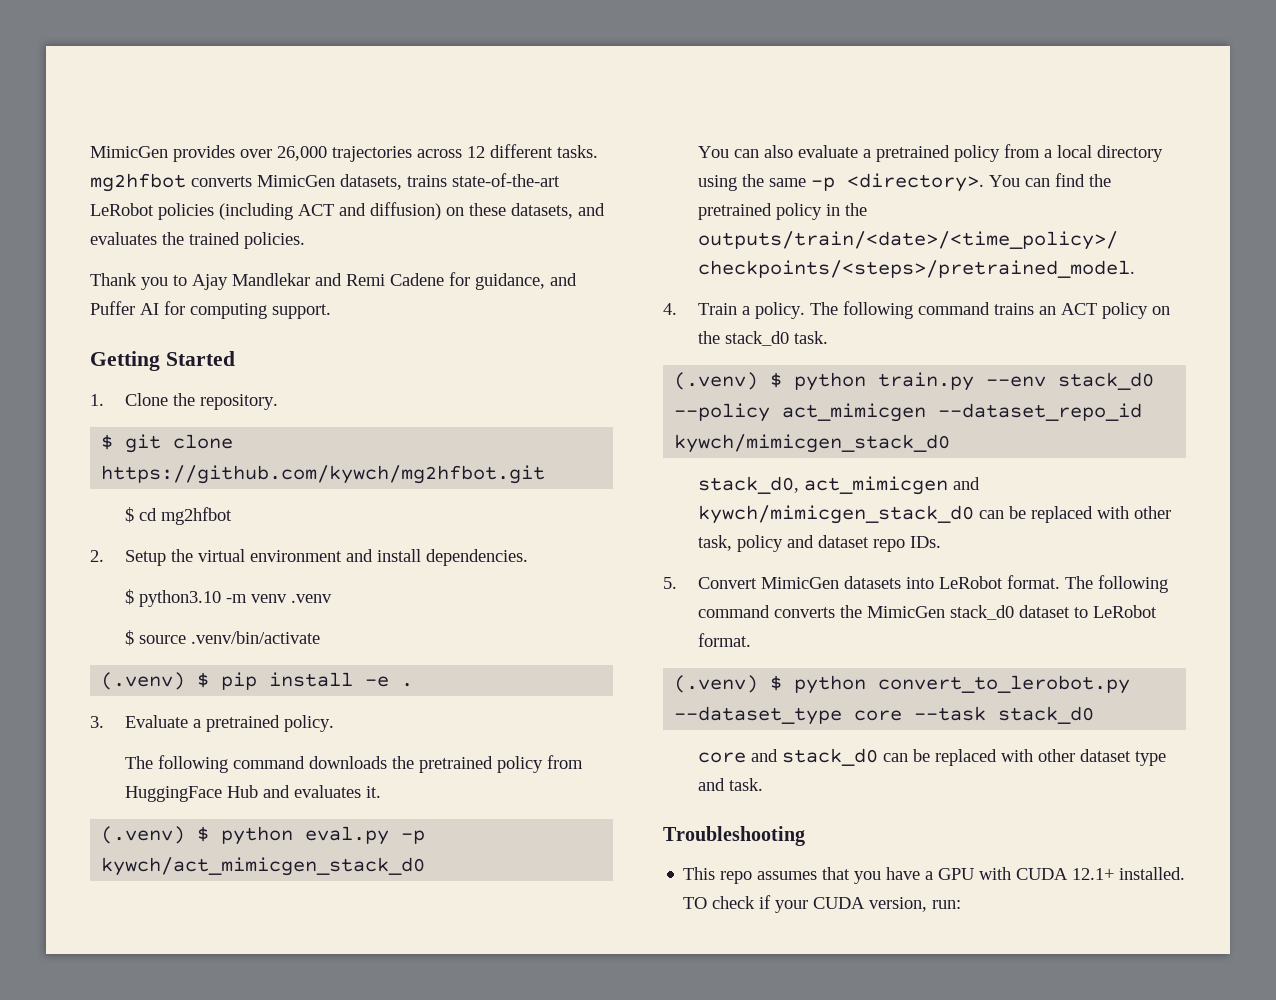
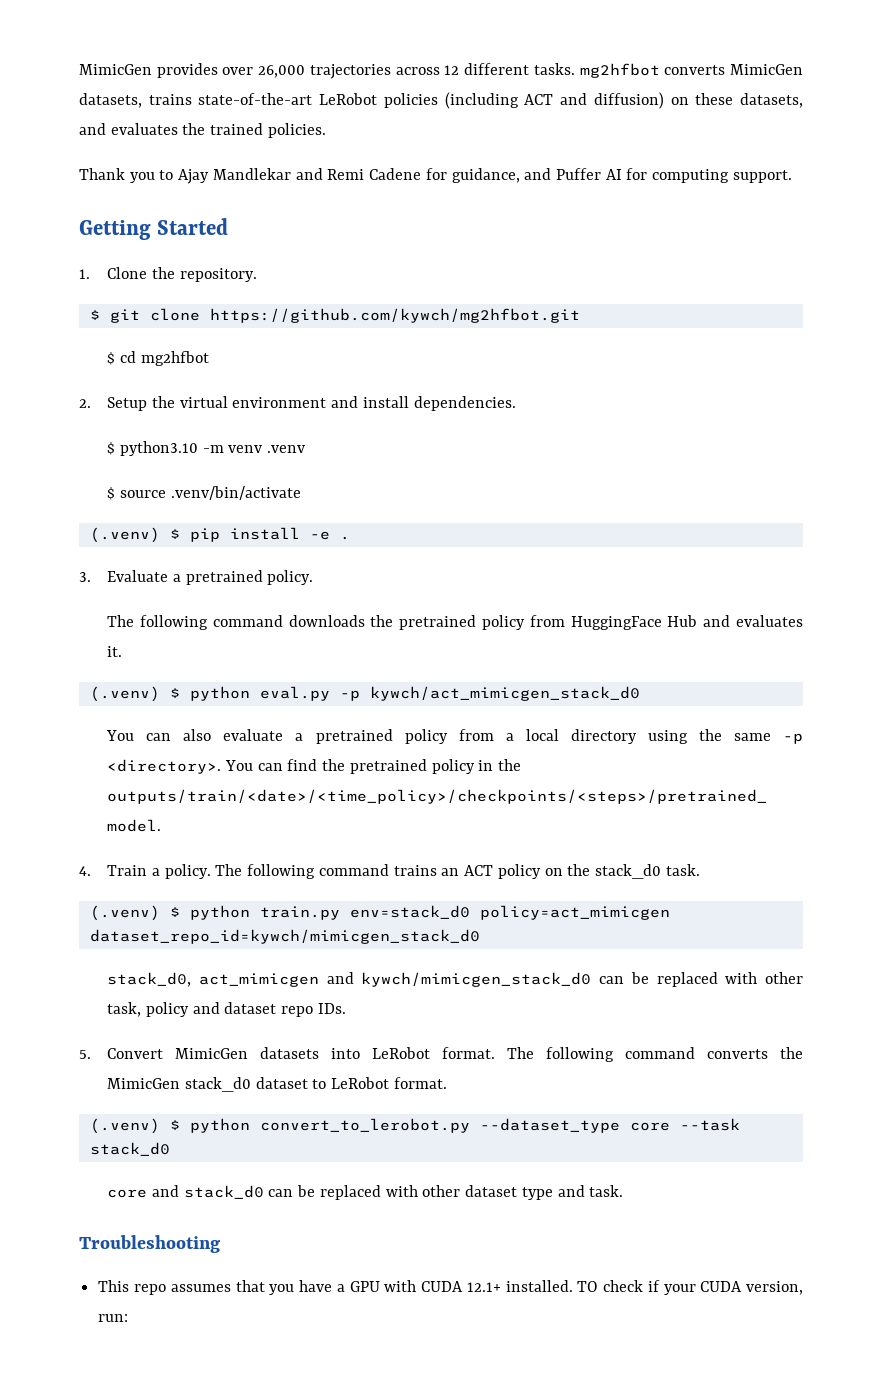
- (.venv) $ python train.py --env stack_d0 --policy act_mimicgen --dataset_repo_id kywch/mimicgen_stack_d0
+ (.venv) $ python train.py env=stack_d0 policy=act_mimicgen dataset_repo_id=kywch/mimicgen_stack_d0

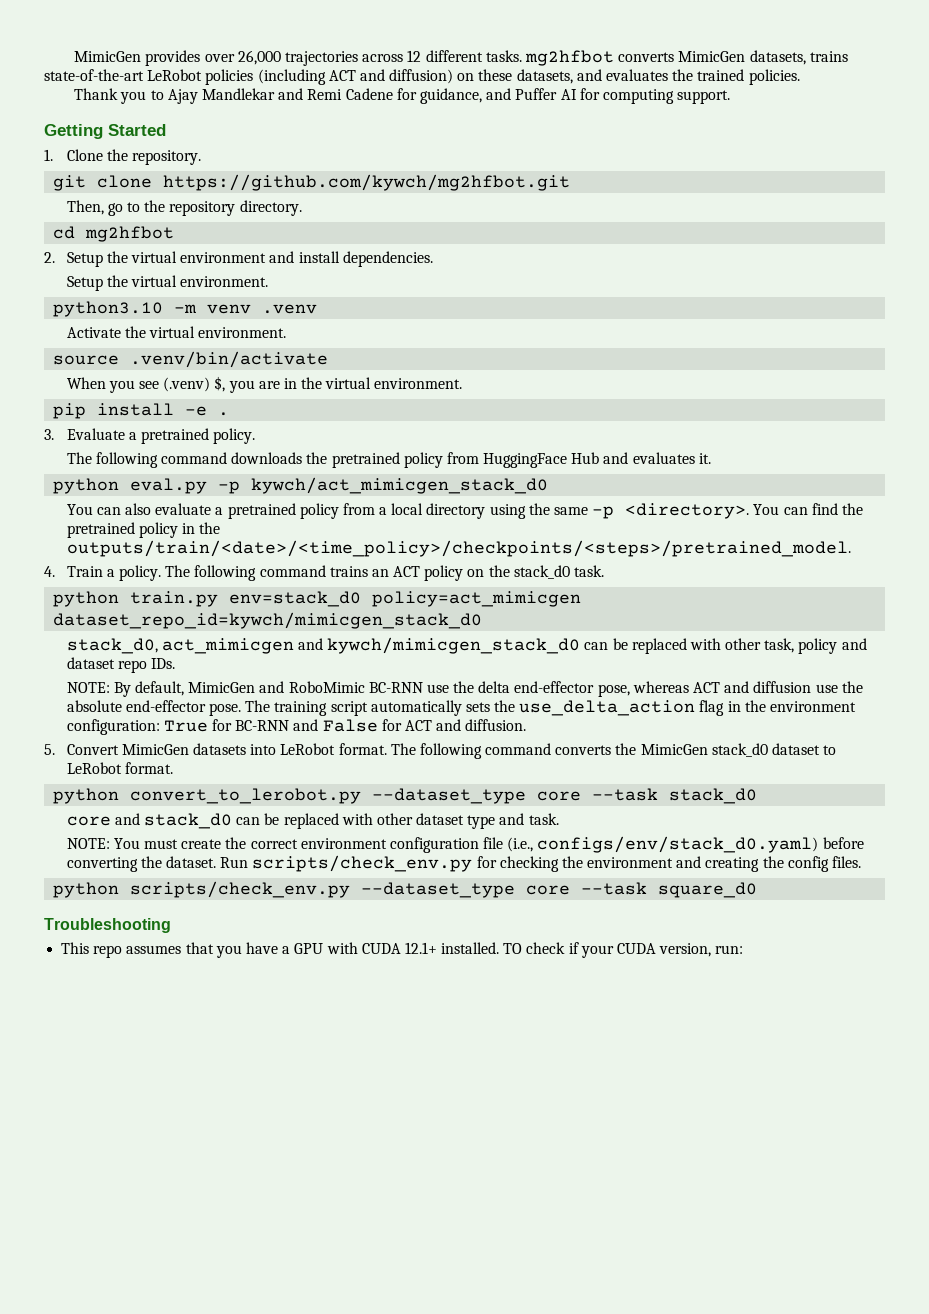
- $ git clone https://github.com/kywch/mg2hfbot.git
+ git clone https://github.com/kywch/mg2hfbot.git
- $ cd mg2hfbot
+ Then, go to the repository directory.
+ cd mg2hfbot
- $ python3.10 -m venv .venv
+ Setup the virtual environment.
+ python3.10 -m venv .venv
- $ source .venv/bin/activate
- (.venv) $ pip install -e .
+ Activate the virtual environment.
+ source .venv/bin/activate
+ When you see (.venv) $, you are in the virtual environment.
+ pip install -e .
- (.venv) $ python eval.py -p kywch/act_mimicgen_stack_d0
+ python eval.py -p kywch/act_mimicgen_stack_d0
- (.venv) $ python train.py env=stack_d0 policy=act_mimicgen dataset_repo_id=kywch/mimicgen_stack_d0
+ python train.py env=stack_d0 policy=act_mimicgen dataset_repo_id=kywch/mimicgen_stack_d0
+ NOTE: By default, MimicGen and RoboMimic BC-RNN use the delta end-effector pose, whereas ACT and diffusion use the absolute end-effector pose. The training script automatically sets the use_delta_action flag in the environment configuration: True for BC-RNN and False for ACT and diffusion.
- (.venv) $ python convert_to_lerobot.py --dataset_type core --task stack_d0
+ python convert_to_lerobot.py --dataset_type core --task stack_d0
+ NOTE: You must create the correct environment configuration file (i.e., configs/env/stack_d0.yaml) before converting the dataset. Run scripts/check_env.py for checking the environment and creating the config files.
+ python scripts/check_env.py --dataset_type core --task square_d0

